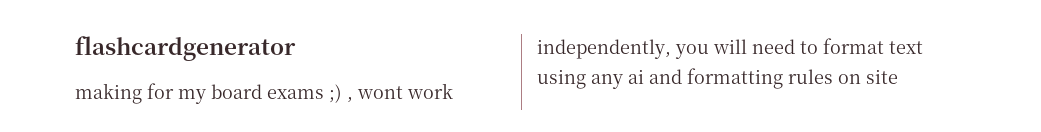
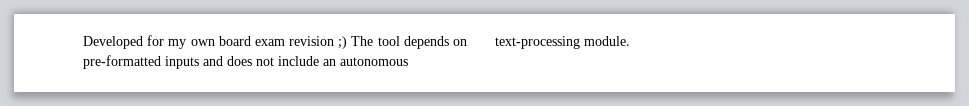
- flashcardgenerator
- making for my board exams ;) , wont work independently, you will need to format text using any ai and formatting rules on site
+ Developed for my own board exam revision ;) The tool depends on pre-formatted inputs and does not include an autonomous text-processing module.

